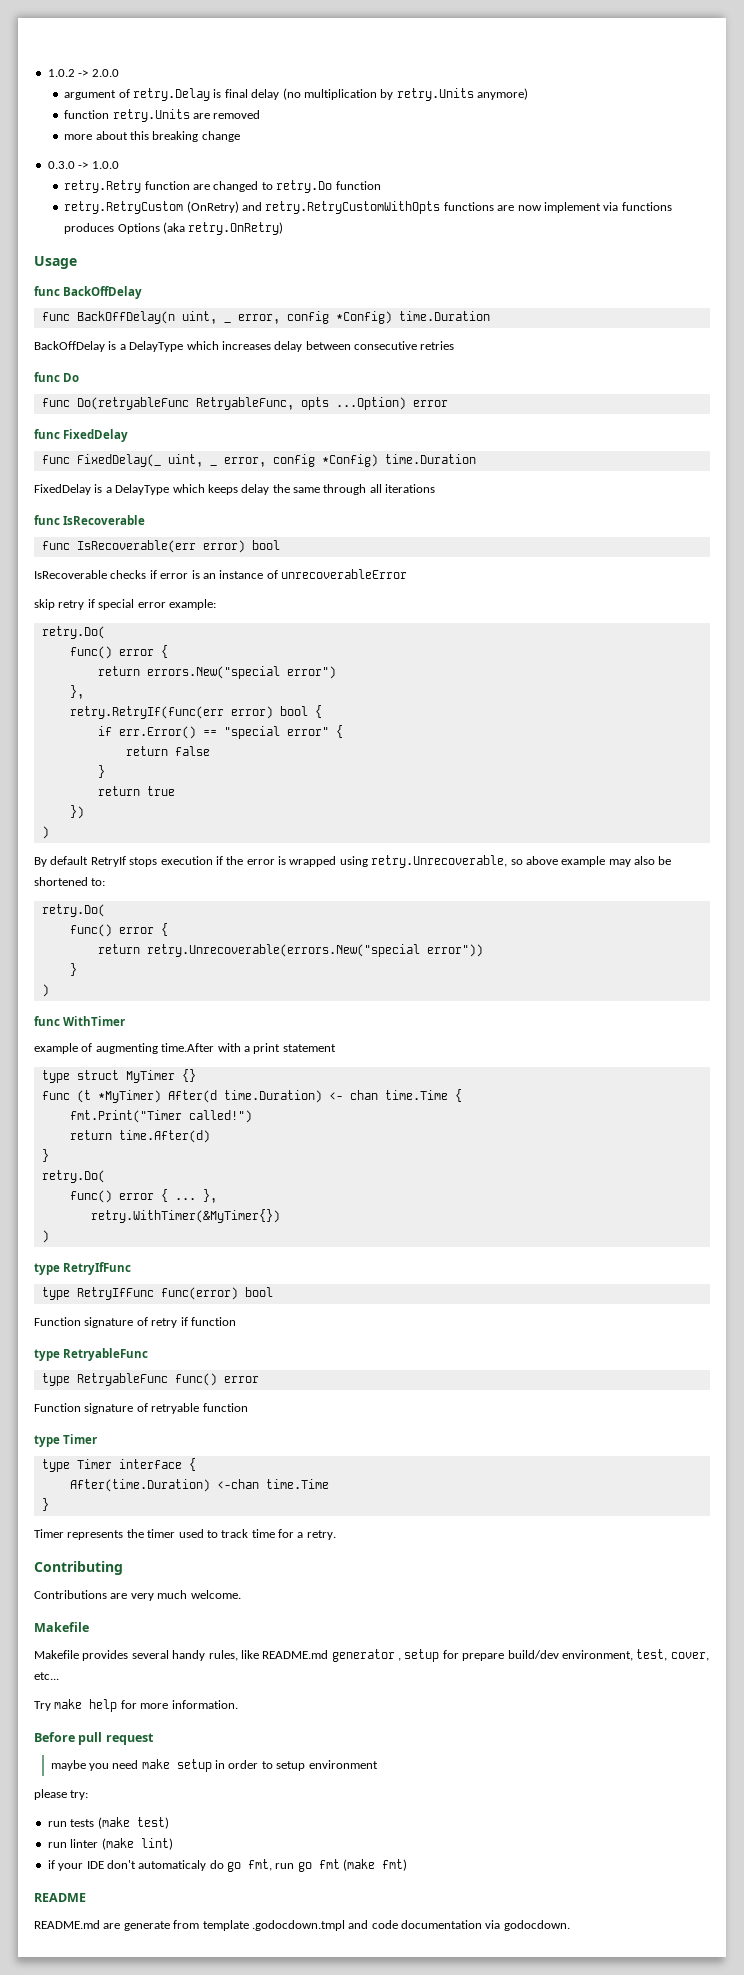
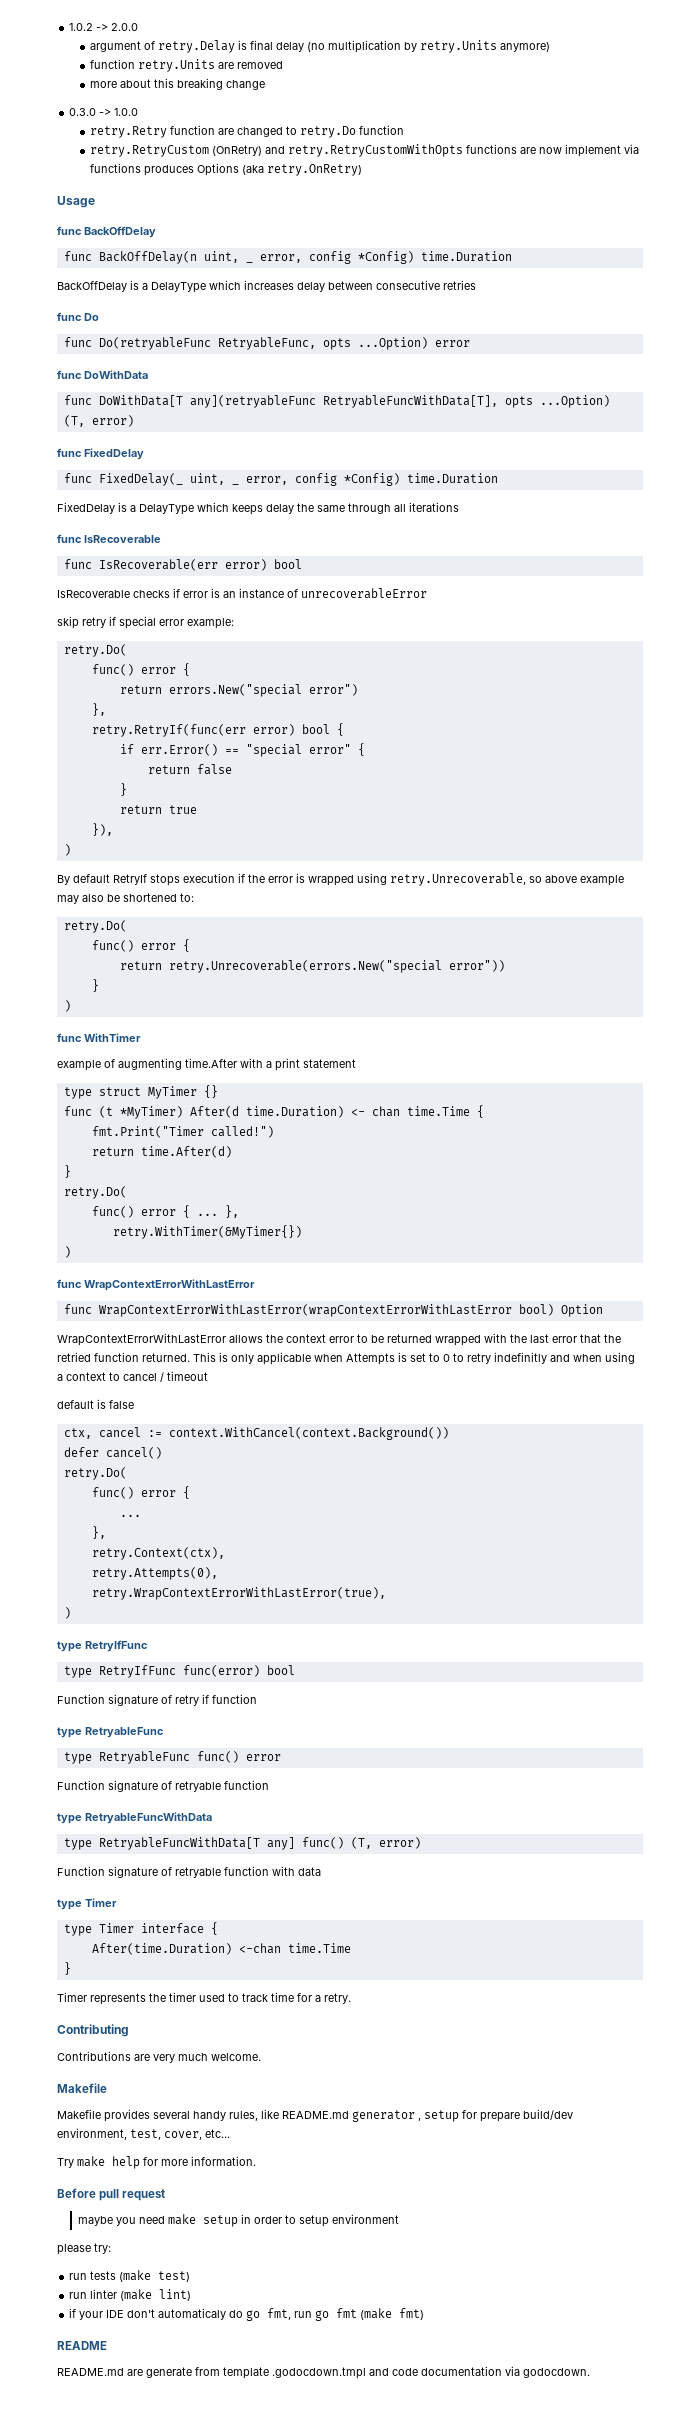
+ func DoWithData
+ func DoWithData[T any](retryableFunc RetryableFuncWithData[T], opts ...Option) (T, error)
- })
+ }),
+ func WrapContextErrorWithLastError
+ func WrapContextErrorWithLastError(wrapContextErrorWithLastError bool) Option
+ WrapContextErrorWithLastError allows the context error to be returned wrapped with the last error that the retried function returned. This is only applicable when Attempts is set to 0 to retry indefinitly and when using a context to cancel / timeout
+ default is false
+ ctx, cancel := context.WithCancel(context.Background())
+ defer cancel()
+ retry.Do(
+ func() error {
+ ...
+ },
+ retry.Context(ctx),
+ retry.Attempts(0),
+ retry.WrapContextErrorWithLastError(true),
+ )
+ type RetryableFuncWithData
+ type RetryableFuncWithData[T any] func() (T, error)
+ Function signature of retryable function with data

